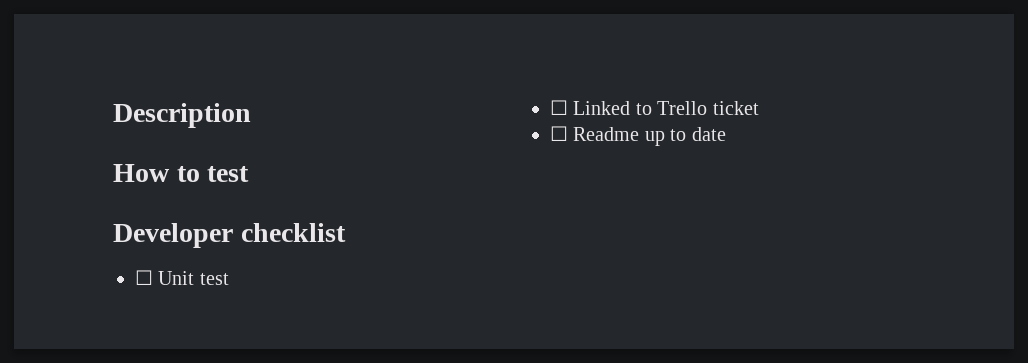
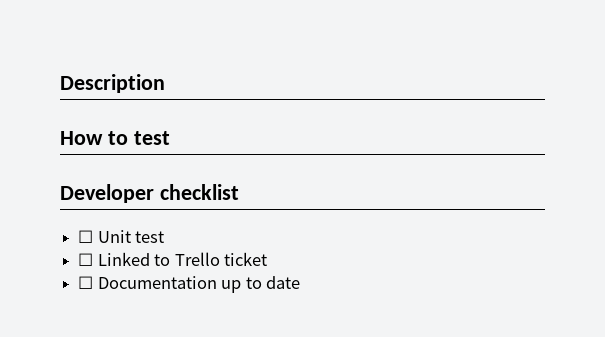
- ☐ Readme up to date
+ ☐ Documentation up to date

